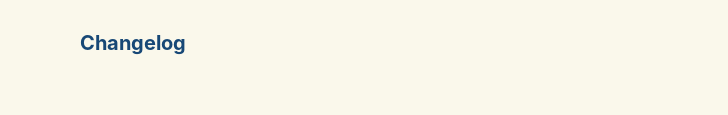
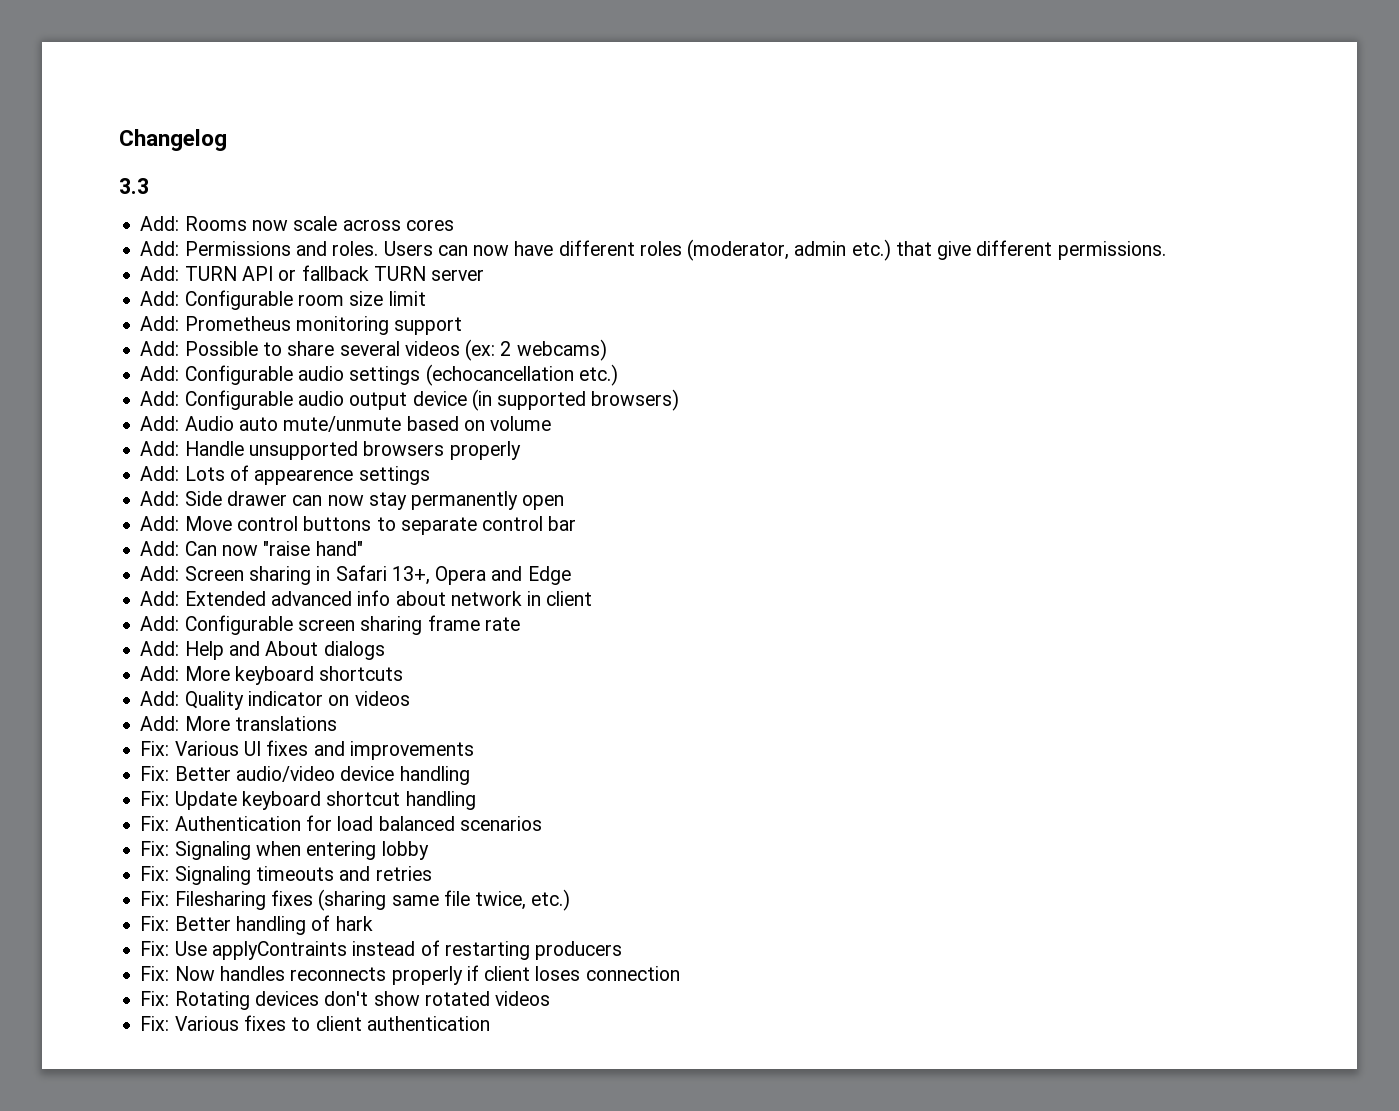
+ 3.3
+ Add: Rooms now scale across cores
+ Add: Permissions and roles. Users can now have different roles (moderator, admin etc.) that give different permissions.
+ Add: TURN API or fallback TURN server
+ Add: Configurable room size limit
+ Add: Prometheus monitoring support
+ Add: Possible to share several videos (ex: 2 webcams)
+ Add: Configurable audio settings (echocancellation etc.)
+ Add: Configurable audio output device (in supported browsers)
+ Add: Audio auto mute/unmute based on volume
+ Add: Handle unsupported browsers properly
+ Add: Lots of appearence settings
+ Add: Side drawer can now stay permanently open
+ Add: Move control buttons to separate control bar
+ Add: Can now "raise hand"
+ Add: Screen sharing in Safari 13+, Opera and Edge
+ Add: Extended advanced info about network in client
+ Add: Configurable screen sharing frame rate
+ Add: Help and About dialogs
+ Add: More keyboard shortcuts
+ Add: Quality indicator on videos
+ Add: More translations
+ Fix: Various UI fixes and improvements
+ Fix: Better audio/video device handling
+ Fix: Update keyboard shortcut handling
+ Fix: Authentication for load balanced scenarios
+ Fix: Signaling when entering lobby
+ Fix: Signaling timeouts and retries
+ Fix: Filesharing fixes (sharing same file twice, etc.)
+ Fix: Better handling of hark
+ Fix: Use applyContraints instead of restarting producers
+ Fix: Now handles reconnects properly if client loses connection
+ Fix: Rotating devices don't show rotated videos
+ Fix: Various fixes to client authentication

